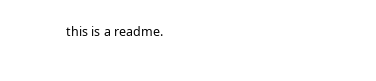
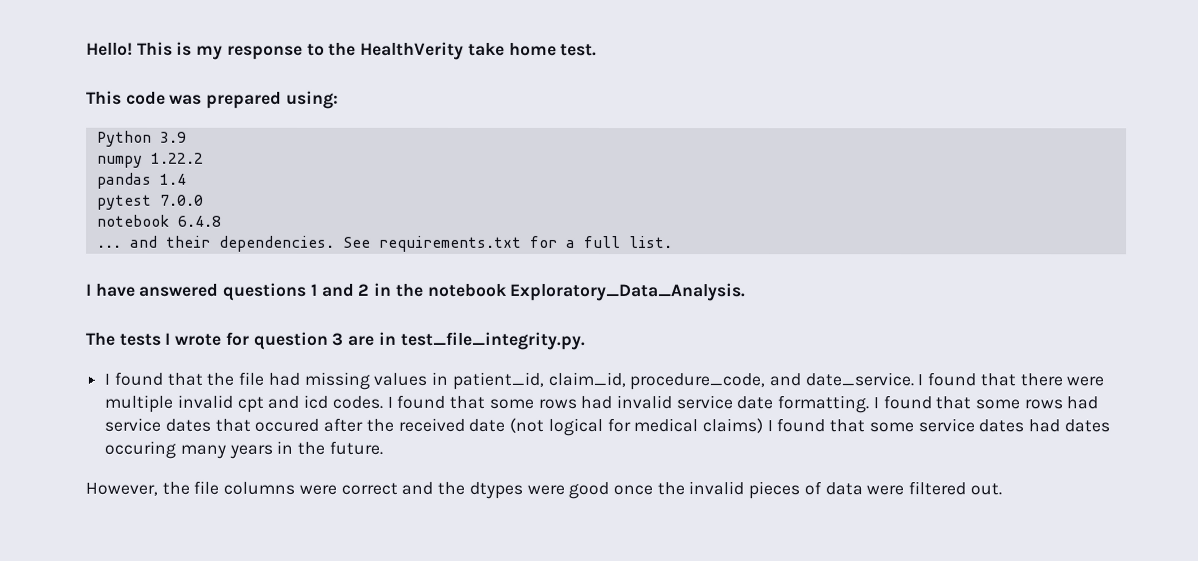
- this is a readme.
+ Hello! This is my response to the HealthVerity take home test.
+ This code was prepared using:
+ Python 3.9
+ numpy 1.22.2
+ pandas 1.4
+ pytest 7.0.0
+ notebook 6.4.8
+ ... and their dependencies. See requirements.txt for a full list.
+ I have answered questions 1 and 2 in the notebook Exploratory_Data_Analysis.
+ The tests I wrote for question 3 are in test_file_integrity.py.
+ I found that the file had missing values in patient_id, claim_id, procedure_code, and date_service. I found that there were multiple invalid cpt and icd codes. I found that some rows had invalid service date formatting. I found that some rows had service dates that occured after the received date (not logical for medical claims) I found that some service dates had dates occuring many years in the future.
+ However, the file columns were correct and the dtypes were good once the invalid pieces of data were filtered out.

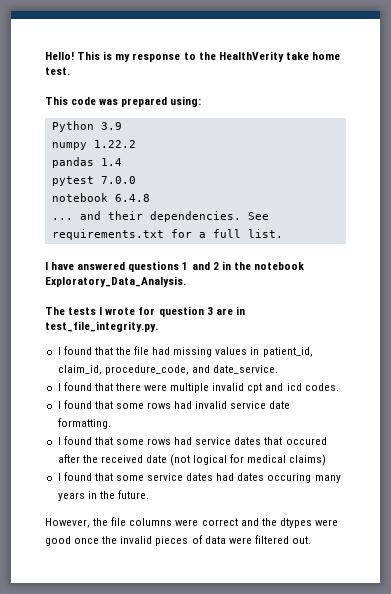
- I found that the file had missing values in patient_id, claim_id, procedure_code, and date_service. I found that there were multiple invalid cpt and icd codes. I found that some rows had invalid service date formatting. I found that some rows had service dates that occured after the received date (not logical for medical claims) I found that some service dates had dates occuring many years in the future.
+ I found that the file had missing values in patient_id, claim_id, procedure_code, and date_service.
+ I found that there were multiple invalid cpt and icd codes.
+ I found that some rows had invalid service date formatting.
+ I found that some rows had service dates that occured after the received date (not logical for medical claims)
+ I found that some service dates had dates occuring many years in the future.

